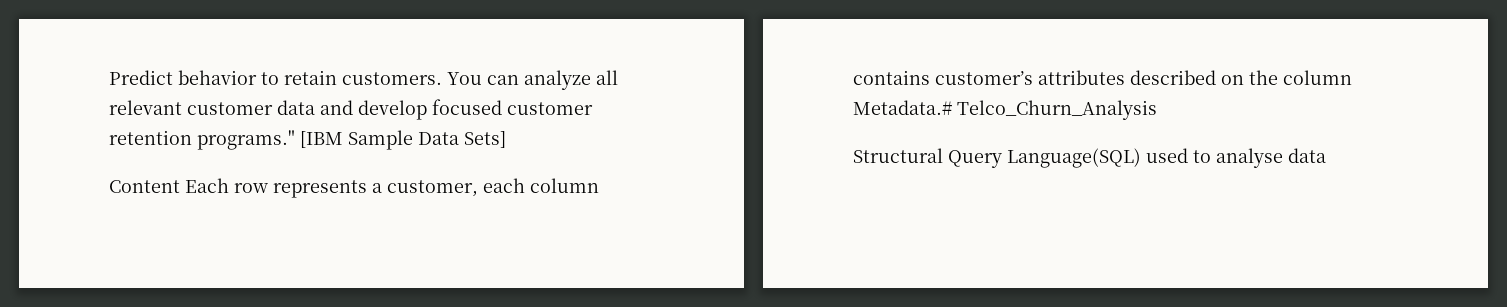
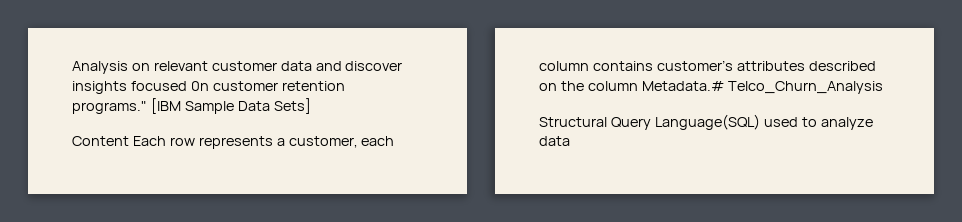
- Predict behavior to retain customers. You can analyze all relevant customer data and develop focused customer retention programs."
+ Analysis on relevant customer data and discover insights focused 0n customer retention programs."
- Structural Query Language(SQL) used to analyse data
+ Structural Query Language(SQL) used to analyze data

